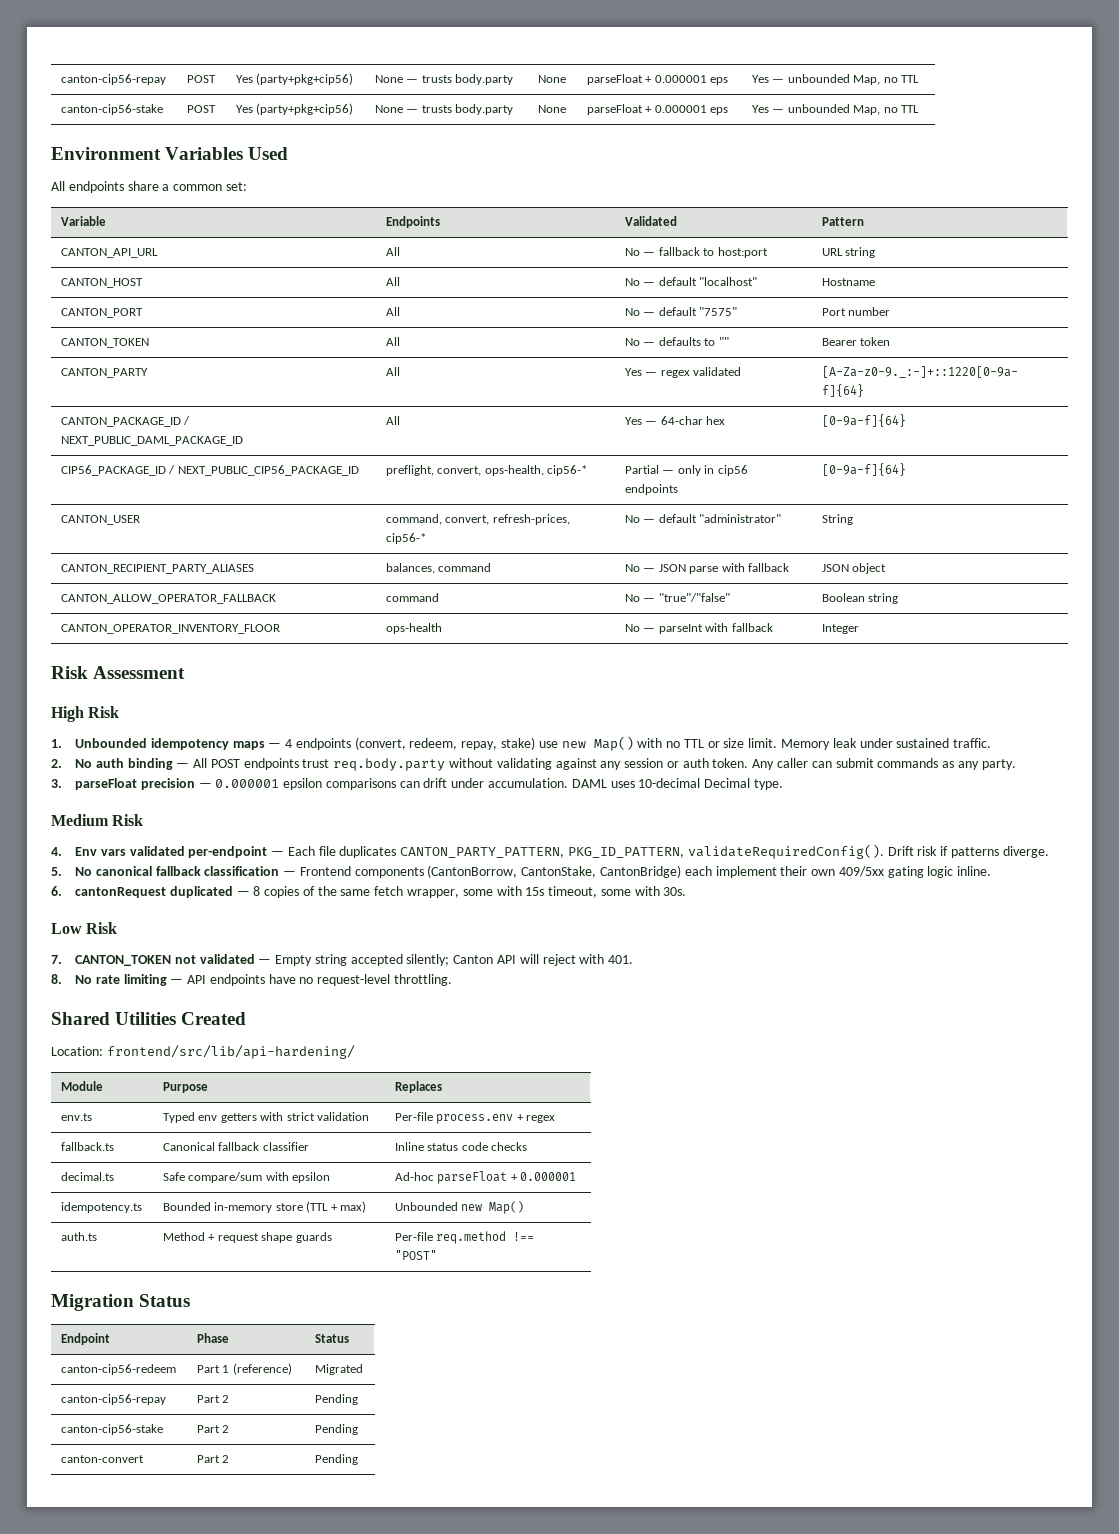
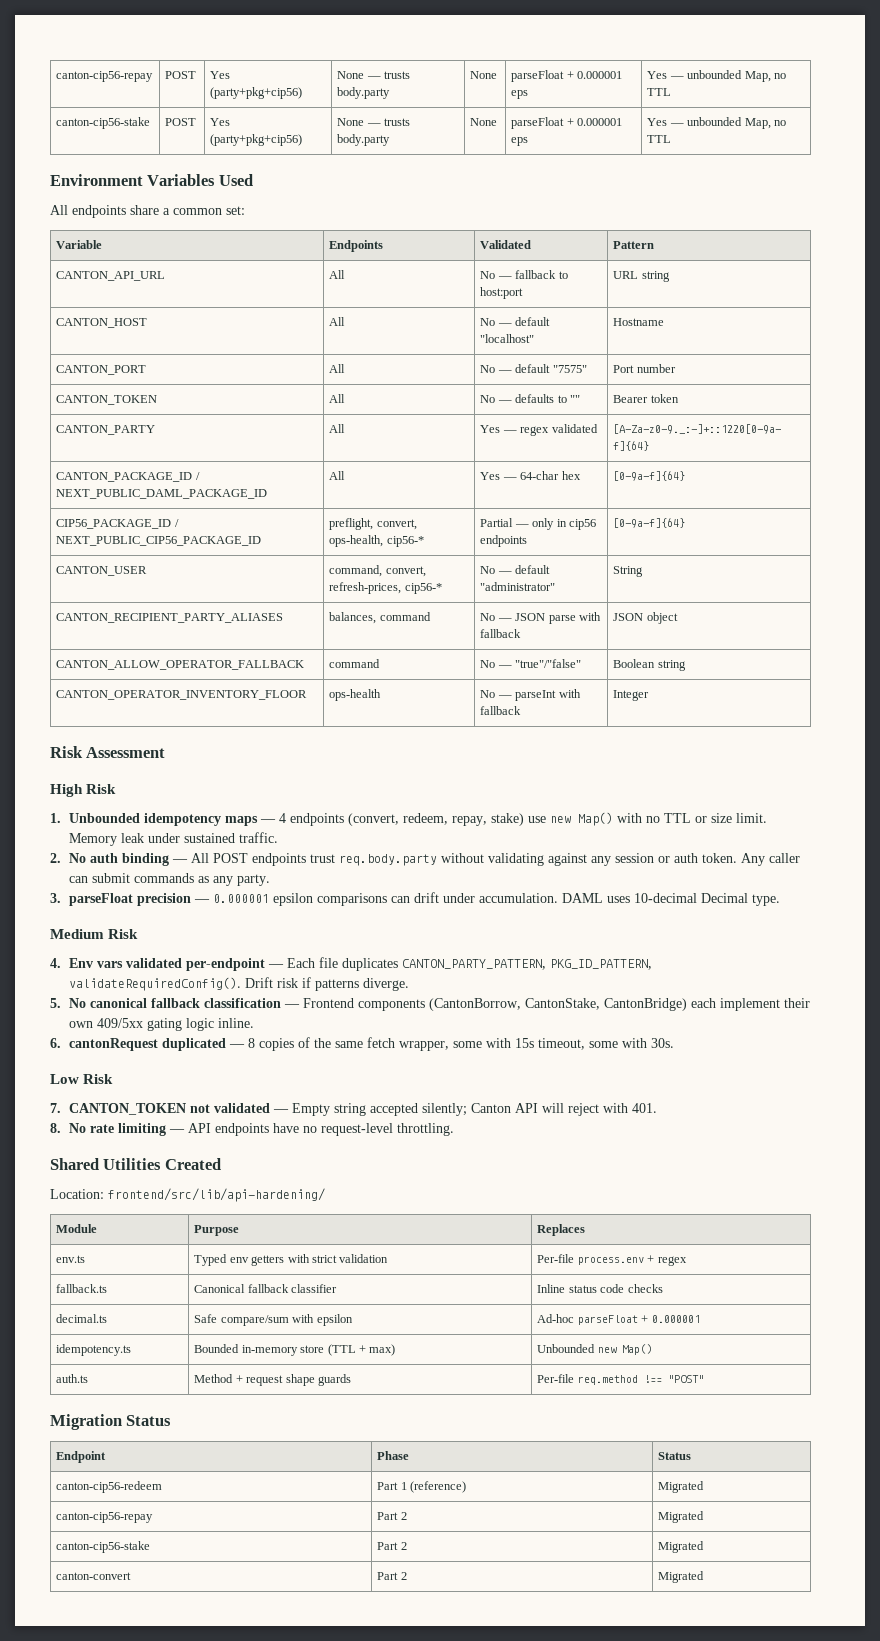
- canton-cip56-repay | Part 2 | Pending
+ canton-cip56-repay | Part 2 | Migrated
- canton-cip56-stake | Part 2 | Pending
+ canton-cip56-stake | Part 2 | Migrated
- canton-convert | Part 2 | Pending
+ canton-convert | Part 2 | Migrated

